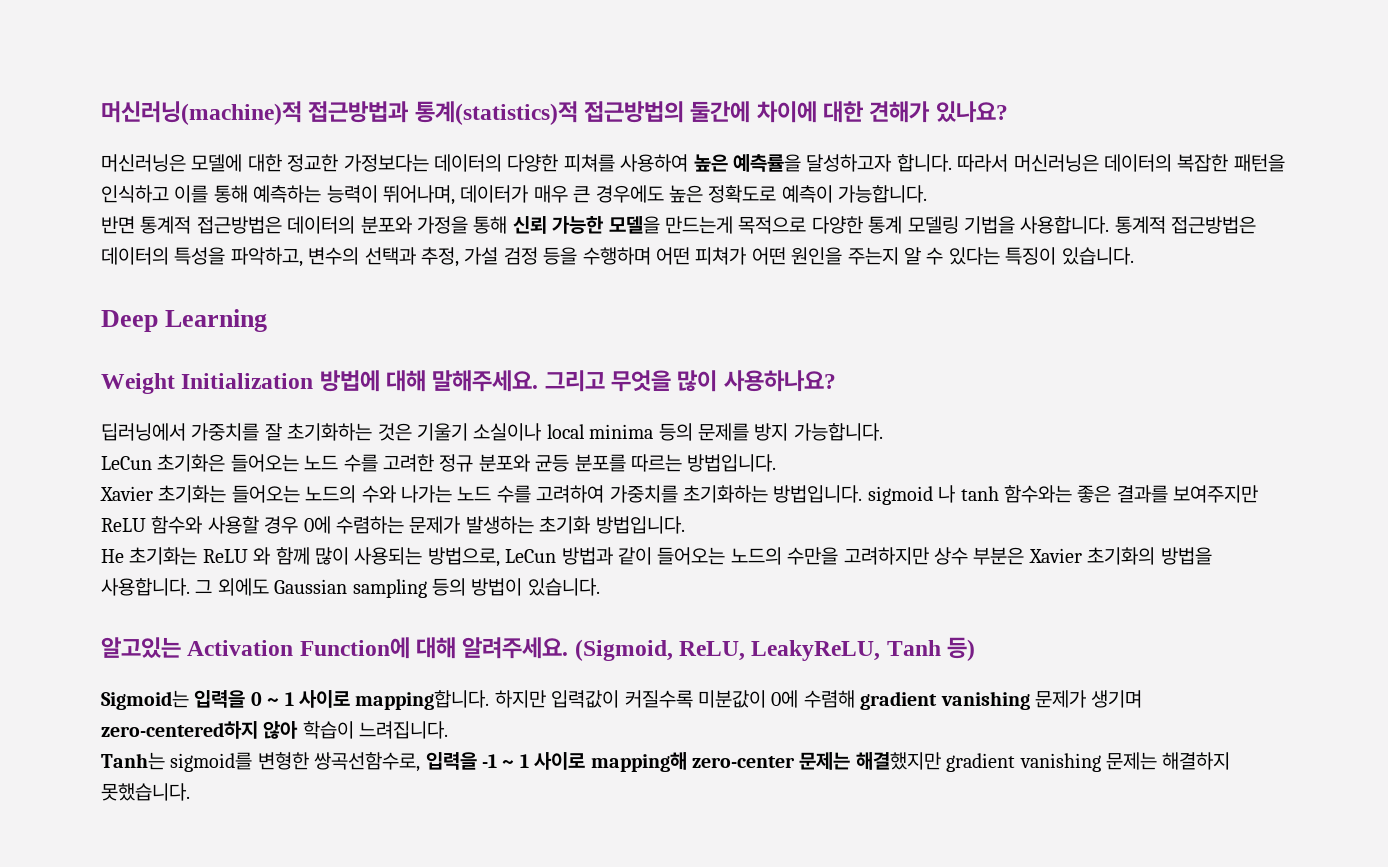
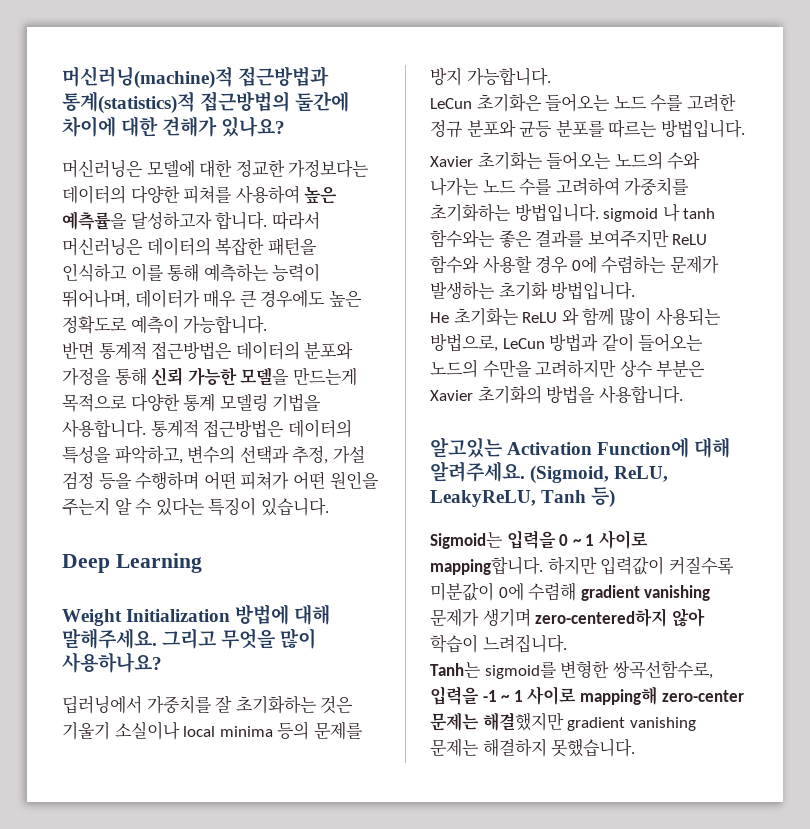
- 그 외에도 Gaussian sampling 등의 방법이 있습니다.

